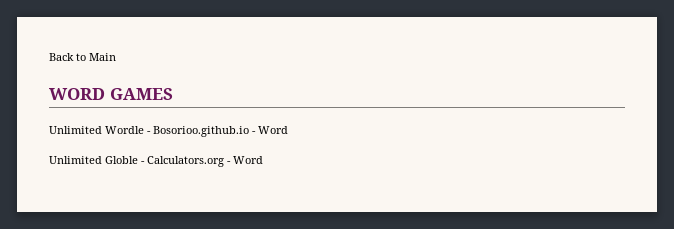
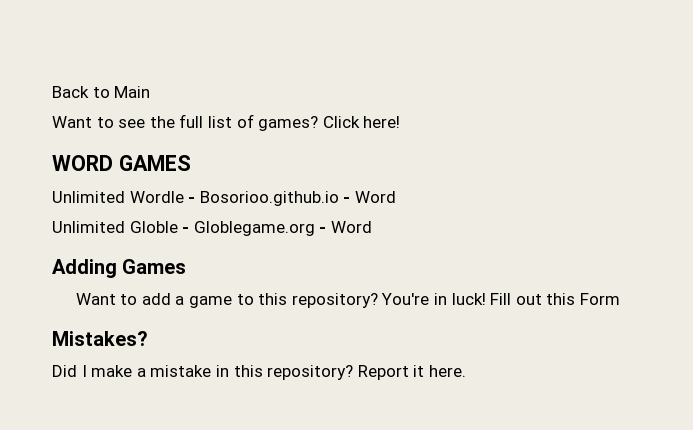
+ Want to see the full list of games? Click here!
- Unlimited Globle - Calculators.org - Word
+ Unlimited Globle - Globlegame.org - Word
+ Adding Games
+ Want to add a game to this repository? You're in luck! Fill out this Form
+ Mistakes?
+ Did I make a mistake in this repository? Report it here.

